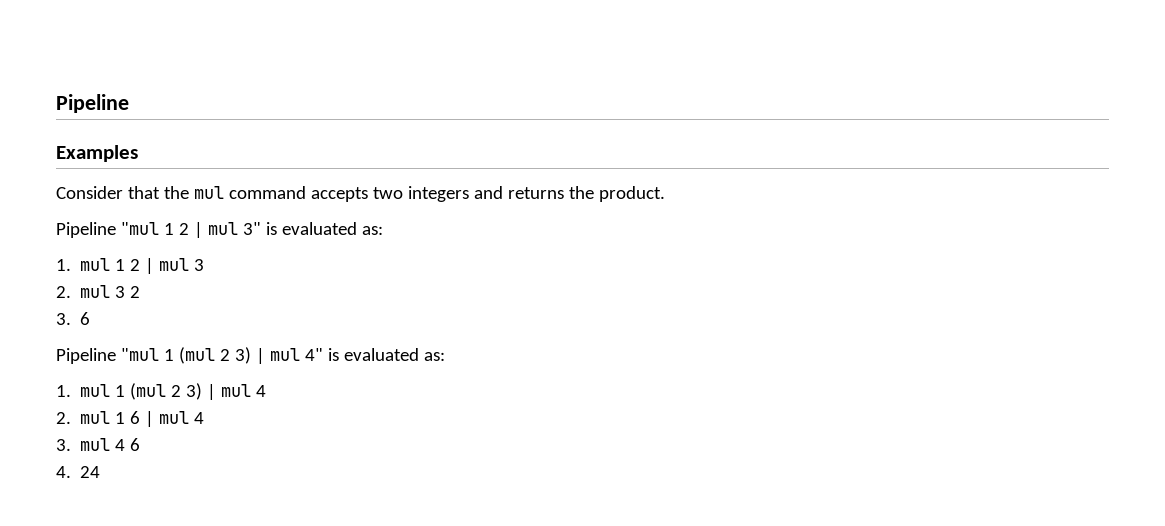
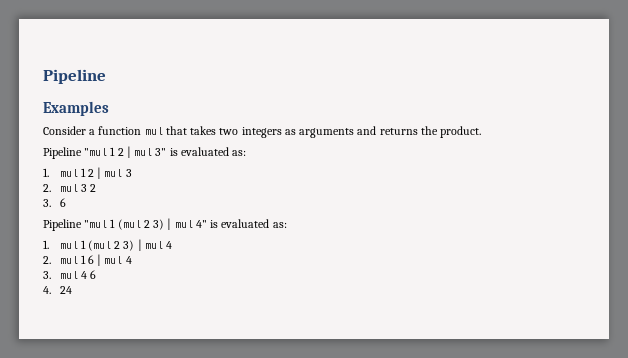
- Consider that the mul command accepts two integers and returns the product.
+ Consider a function mul that takes two integers as arguments and returns the product.

